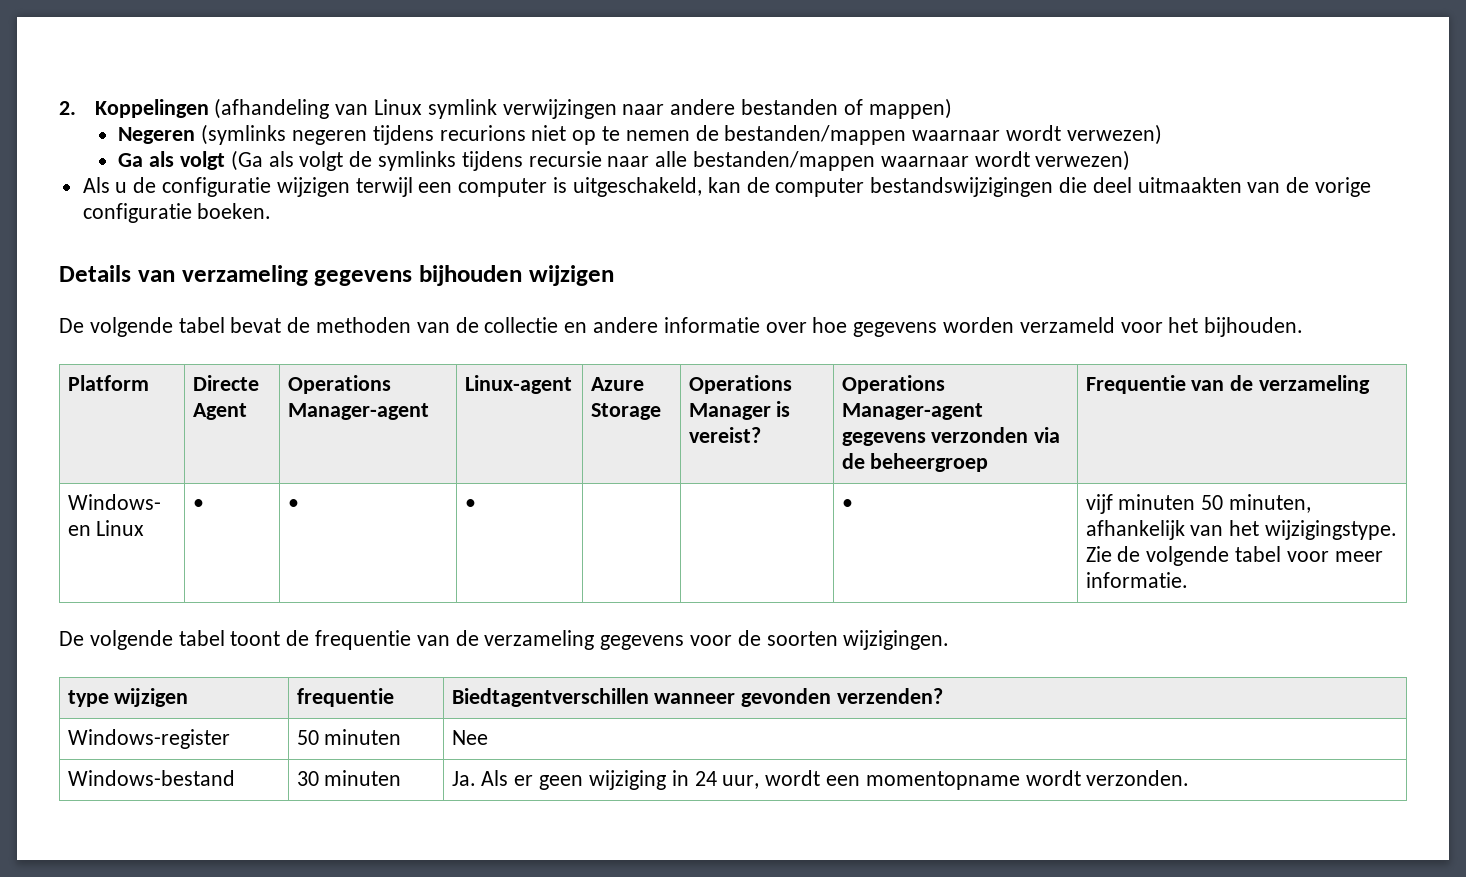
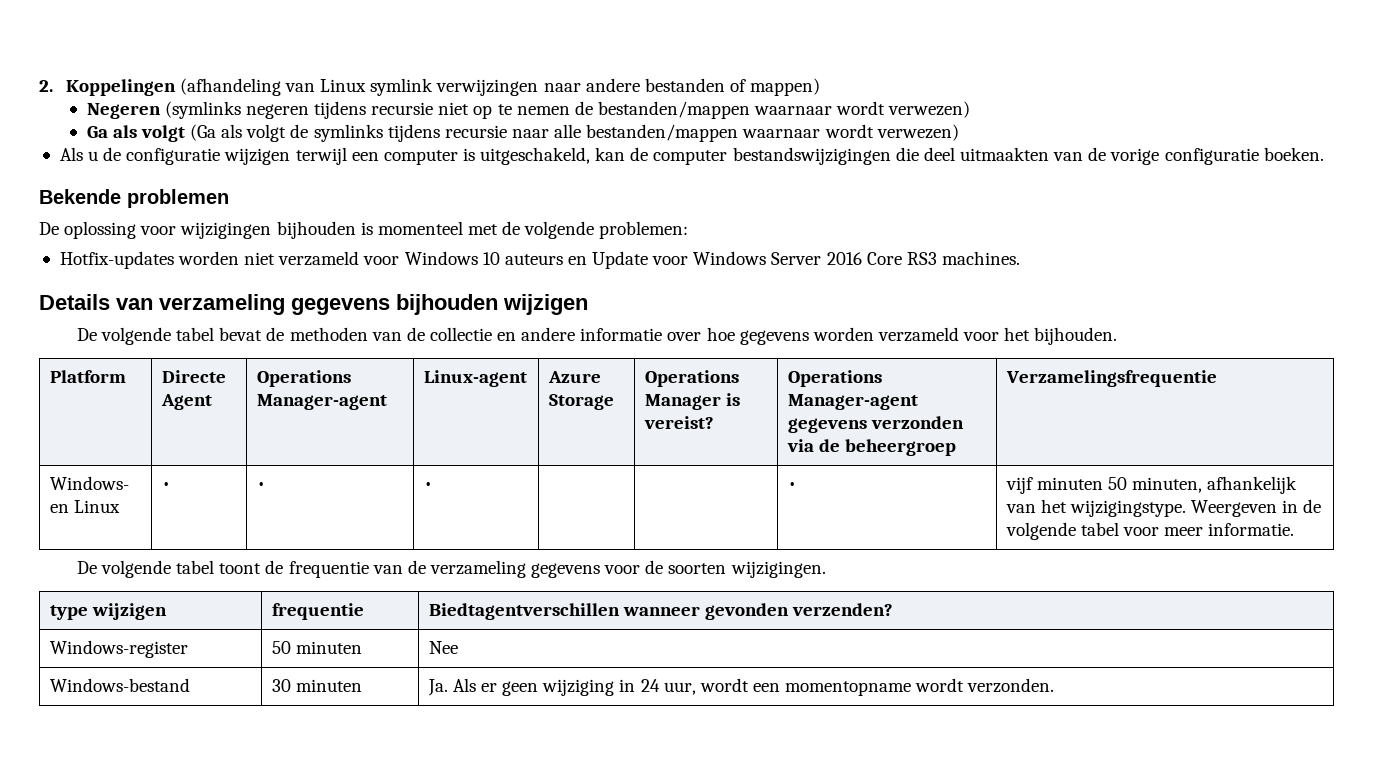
- Negeren (symlinks negeren tijdens recurions niet op te nemen de bestanden/mappen waarnaar wordt verwezen)
+ Negeren (symlinks negeren tijdens recursie niet op te nemen de bestanden/mappen waarnaar wordt verwezen)
+ Bekende problemen
+ De oplossing voor wijzigingen bijhouden is momenteel met de volgende problemen:
+ Hotfix-updates worden niet verzameld voor Windows 10 auteurs en Update voor Windows Server 2016 Core RS3 machines.
- Platform | Directe Agent | Operations Manager-agent | Linux-agent | Azure Storage | Operations Manager is vereist? | Operations Manager-agent gegevens verzonden via de beheergroep | Frequentie van de verzameling
+ Platform | Directe Agent | Operations Manager-agent | Linux-agent | Azure Storage | Operations Manager is vereist? | Operations Manager-agent gegevens verzonden via de beheergroep | Verzamelingsfrequentie
- Windows- en Linux | • | • | • | | | • | vijf minuten 50 minuten, afhankelijk van het wijzigingstype. Zie de volgende tabel voor meer informatie.
+ Windows- en Linux | • | • | • | | | • | vijf minuten 50 minuten, afhankelijk van het wijzigingstype. Weergeven in de volgende tabel voor meer informatie.

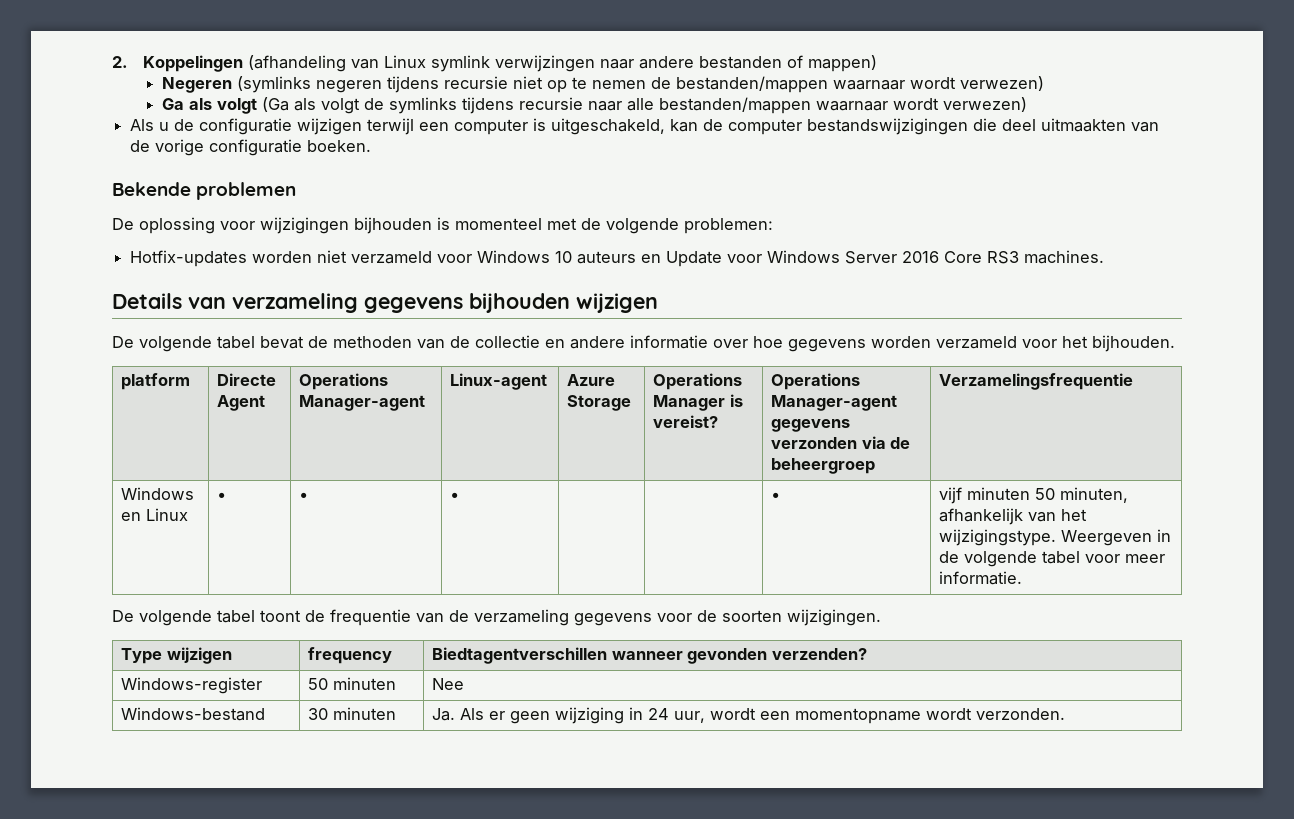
- Platform | Directe Agent | Operations Manager-agent | Linux-agent | Azure Storage | Operations Manager is vereist? | Operations Manager-agent gegevens verzonden via de beheergroep | Verzamelingsfrequentie
+ platform | Directe Agent | Operations Manager-agent | Linux-agent | Azure Storage | Operations Manager is vereist? | Operations Manager-agent gegevens verzonden via de beheergroep | Verzamelingsfrequentie
- Windows- en Linux | • | • | • | | | • | vijf minuten 50 minuten, afhankelijk van het wijzigingstype. Weergeven in de volgende tabel voor meer informatie.
+ Windows en Linux | • | • | • | | | • | vijf minuten 50 minuten, afhankelijk van het wijzigingstype. Weergeven in de volgende tabel voor meer informatie.
- type wijzigen | frequentie | Biedtagentverschillen wanneer gevonden verzenden?
+ Type wijzigen | frequency | Biedtagentverschillen wanneer gevonden verzenden?

